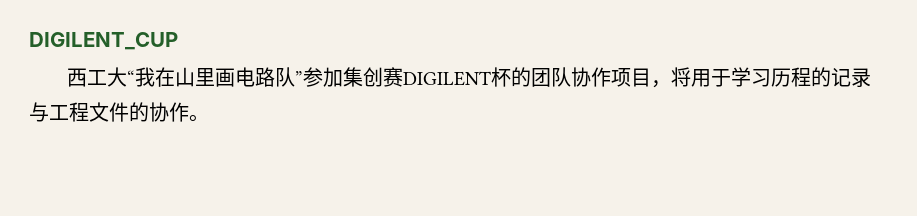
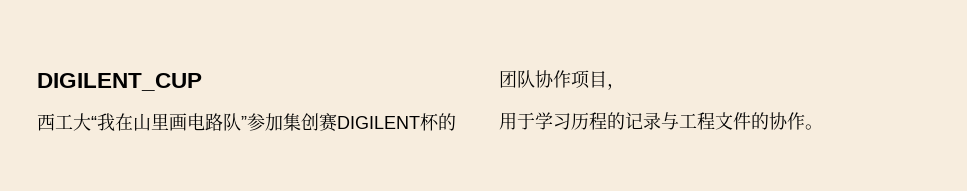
- 西工大“我在山里画电路队”参加集创赛DIGILENT杯的团队协作项目，将用于学习历程的记录与工程文件的协作。
+ 西工大“我在山里画电路队”参加集创赛DIGILENT杯的团队协作项目，
+ 用于学习历程的记录与工程文件的协作。

